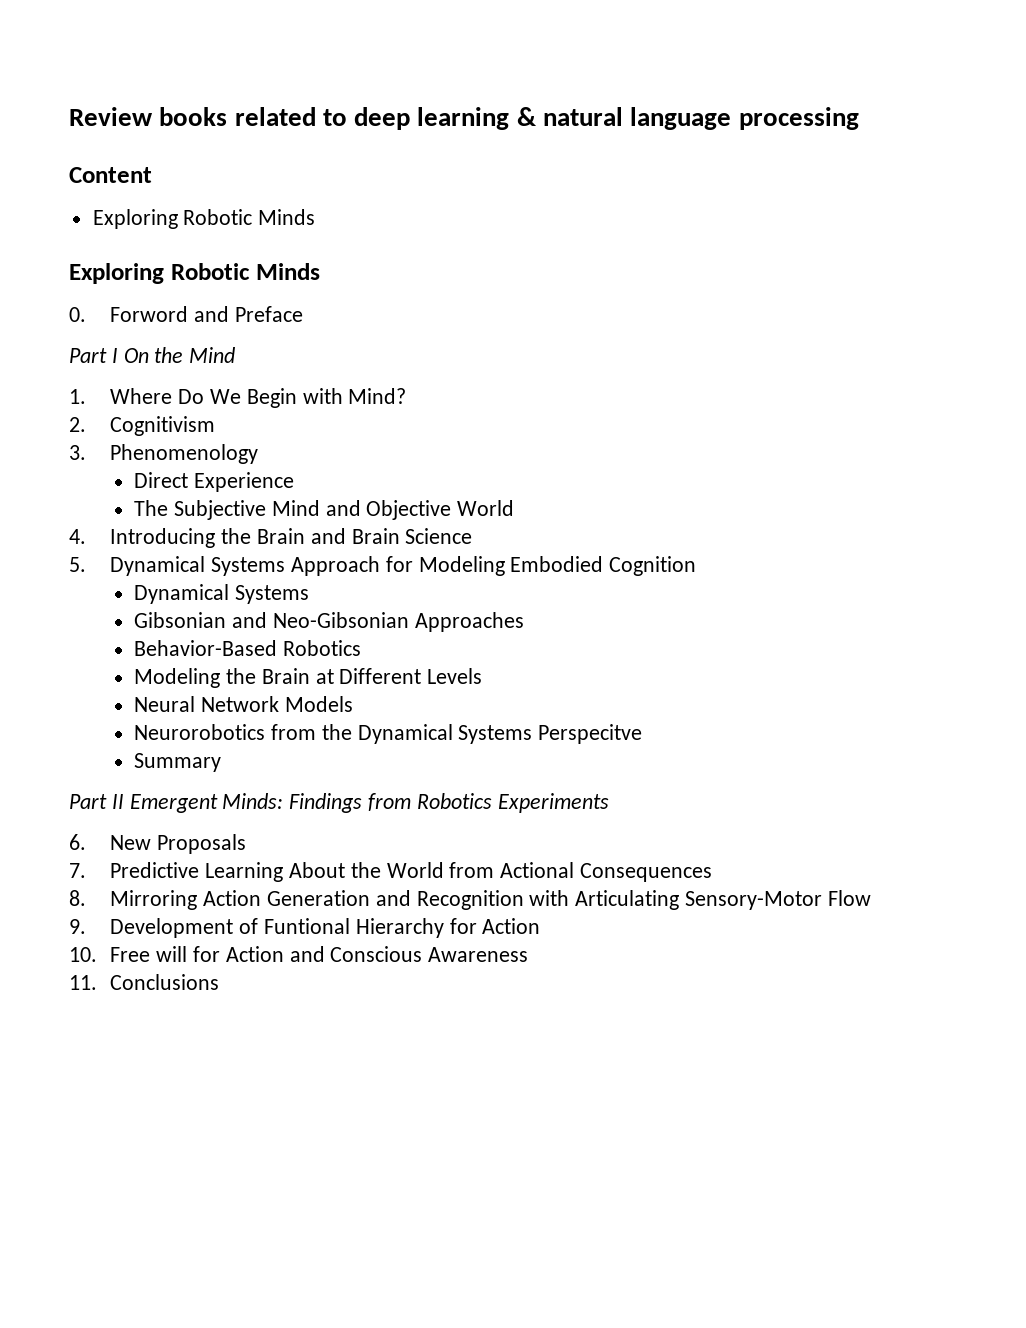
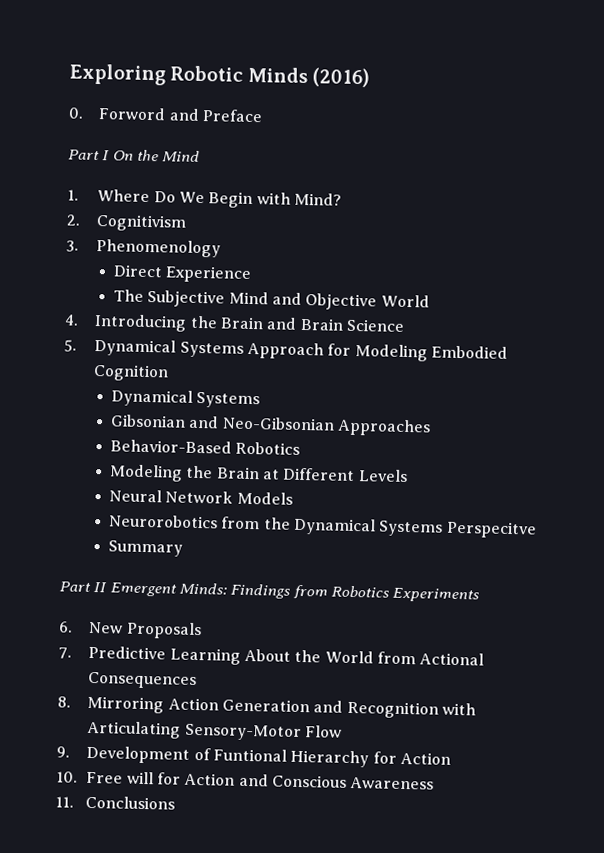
- Review books related to deep learning & natural language processing
- Content
- Exploring Robotic Minds
- Exploring Robotic Minds
+ Exploring Robotic Minds (2016)

